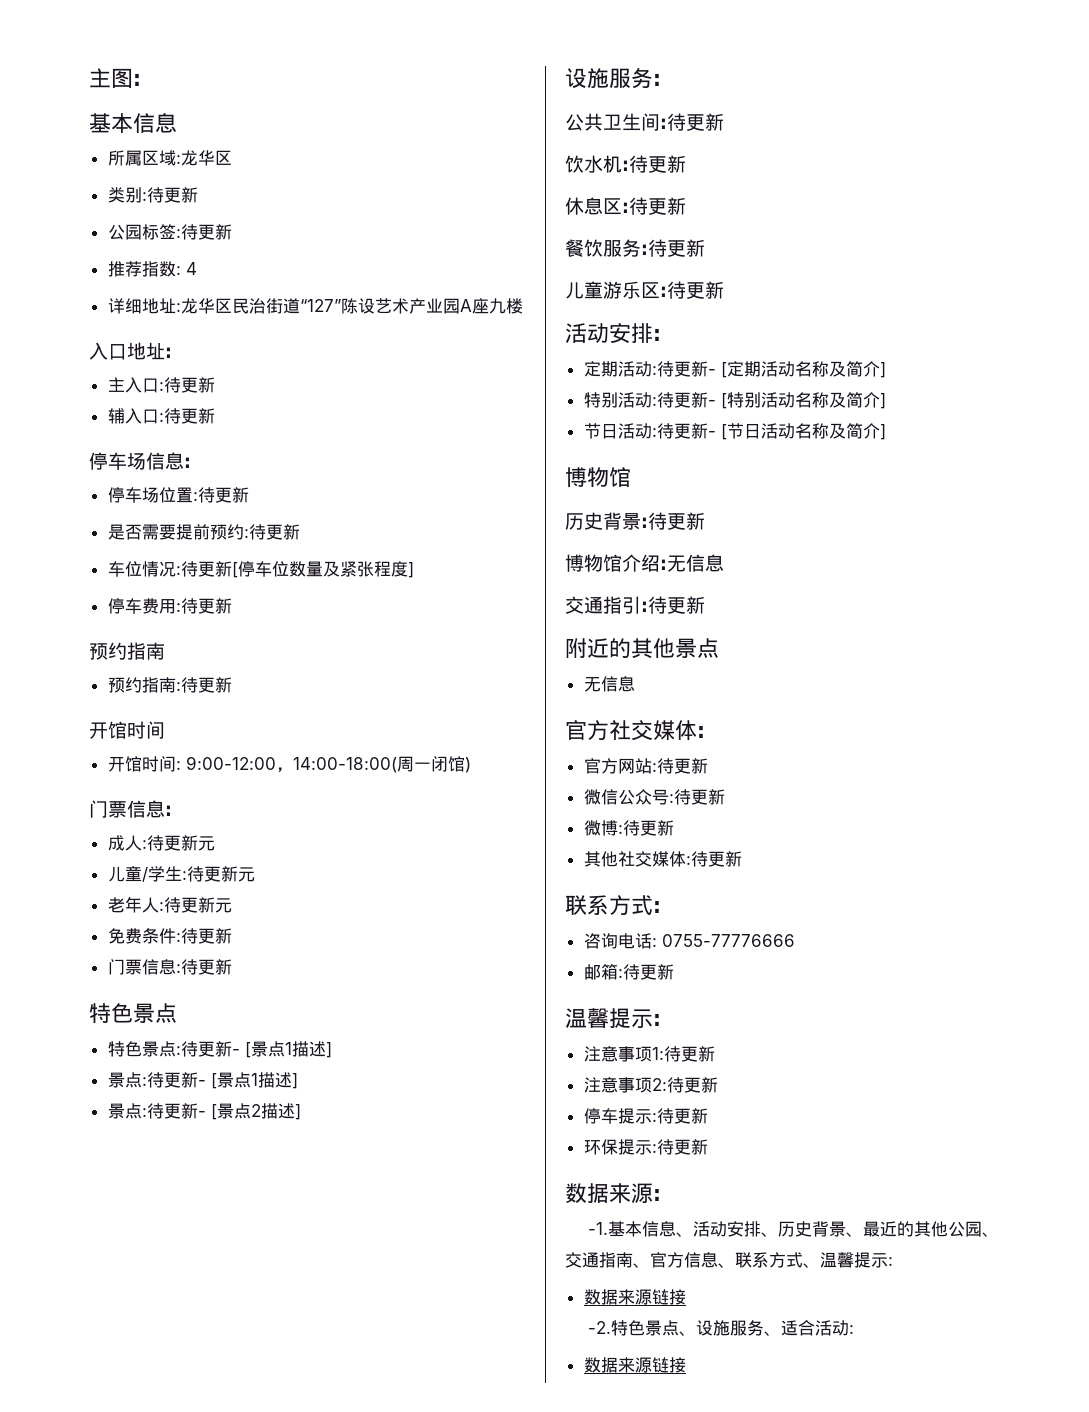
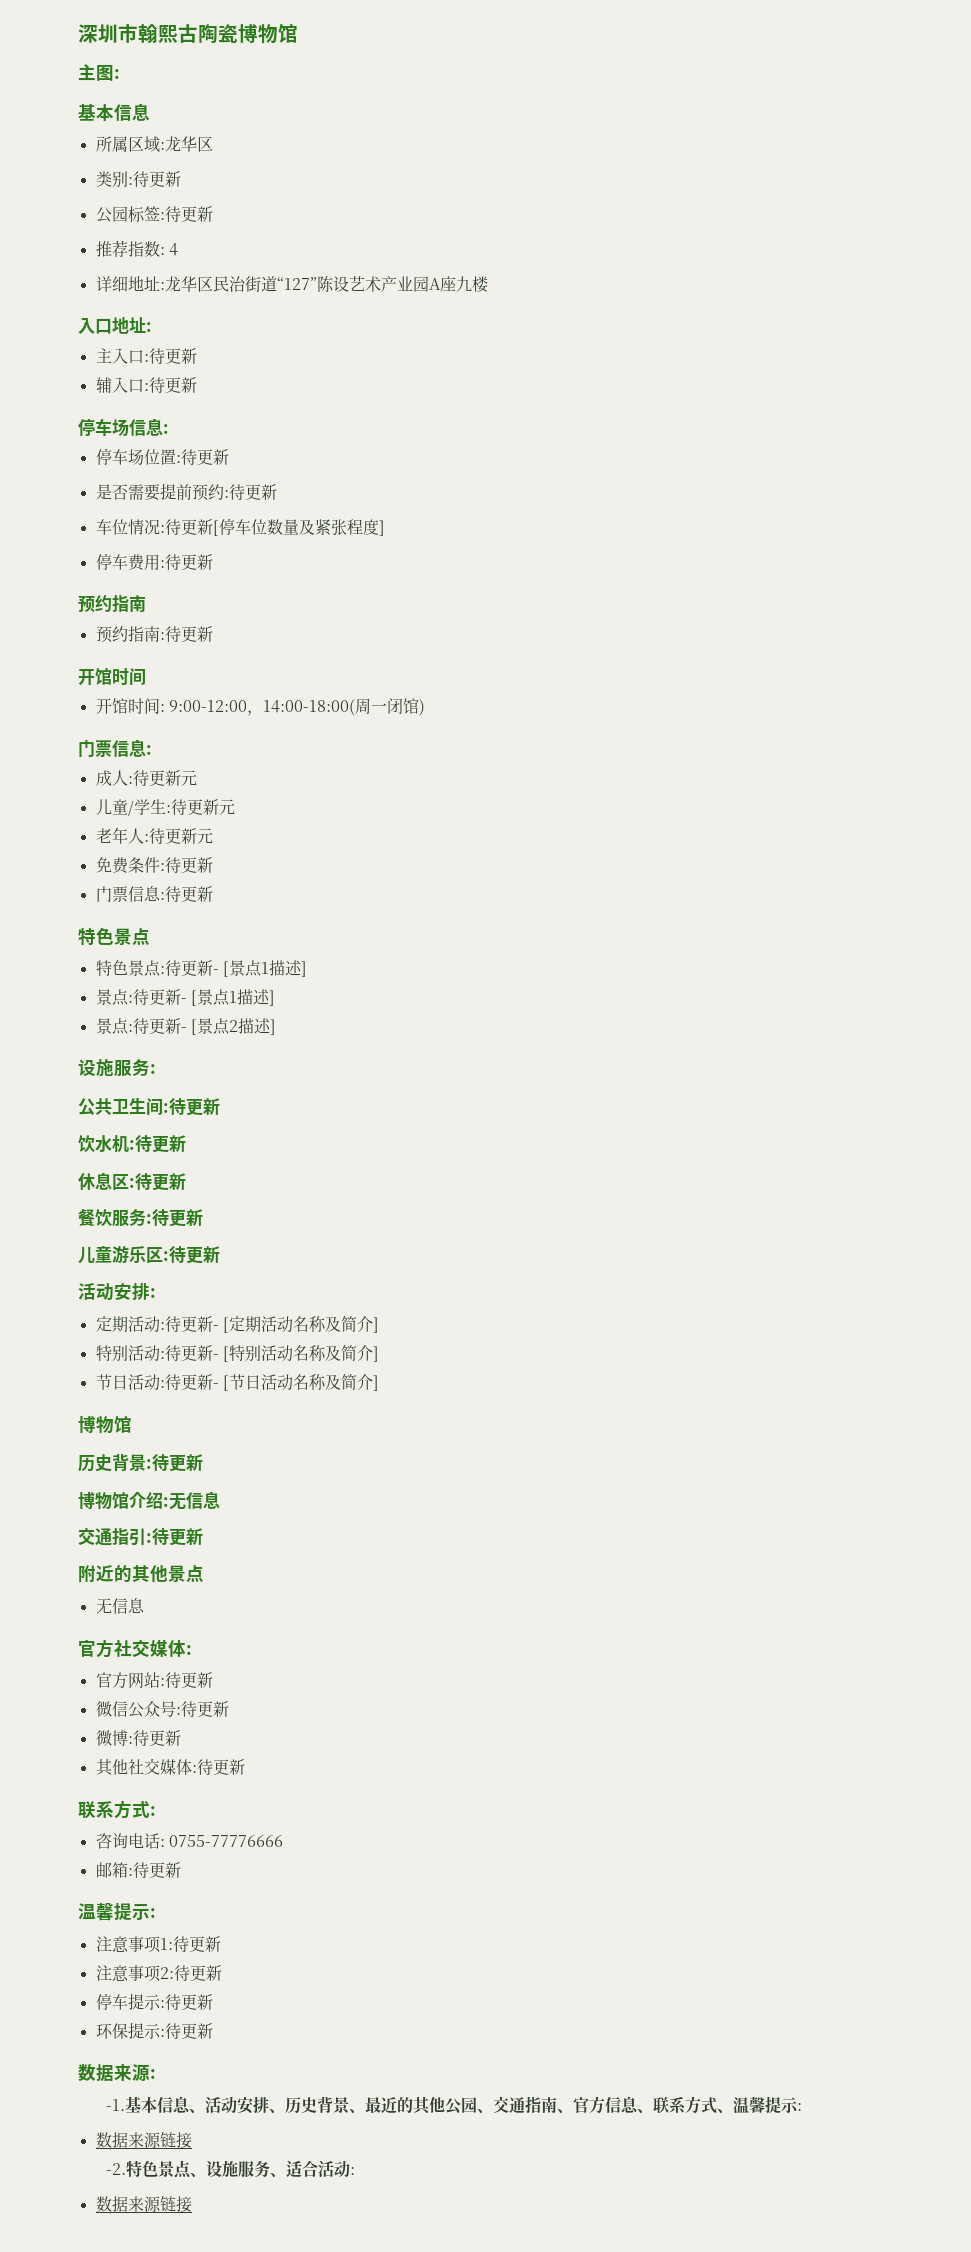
+ 深圳市翰熙古陶瓷博物馆

